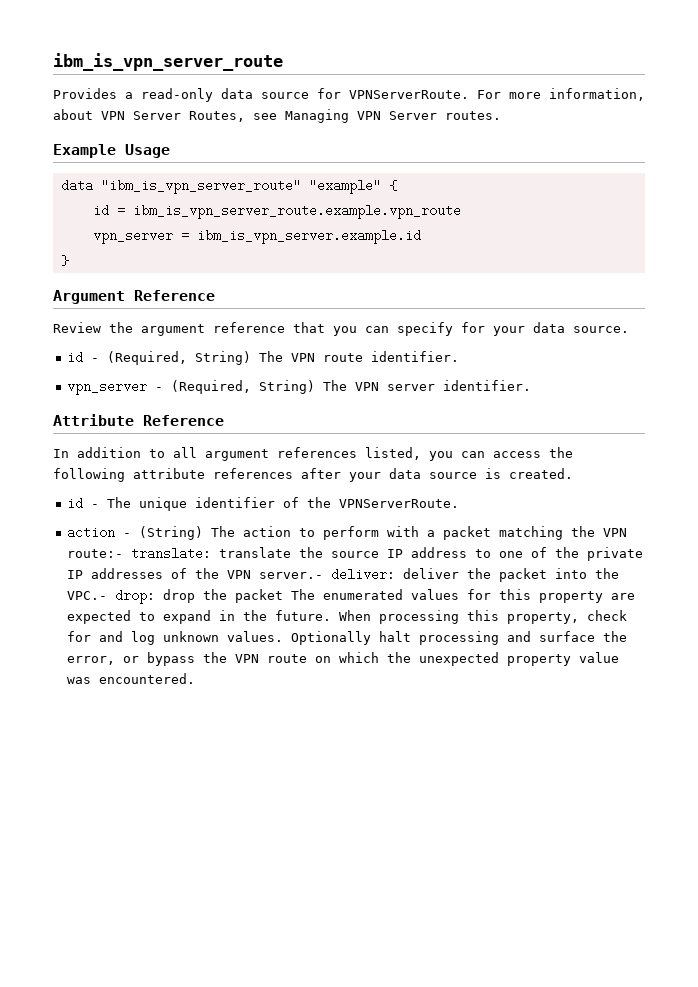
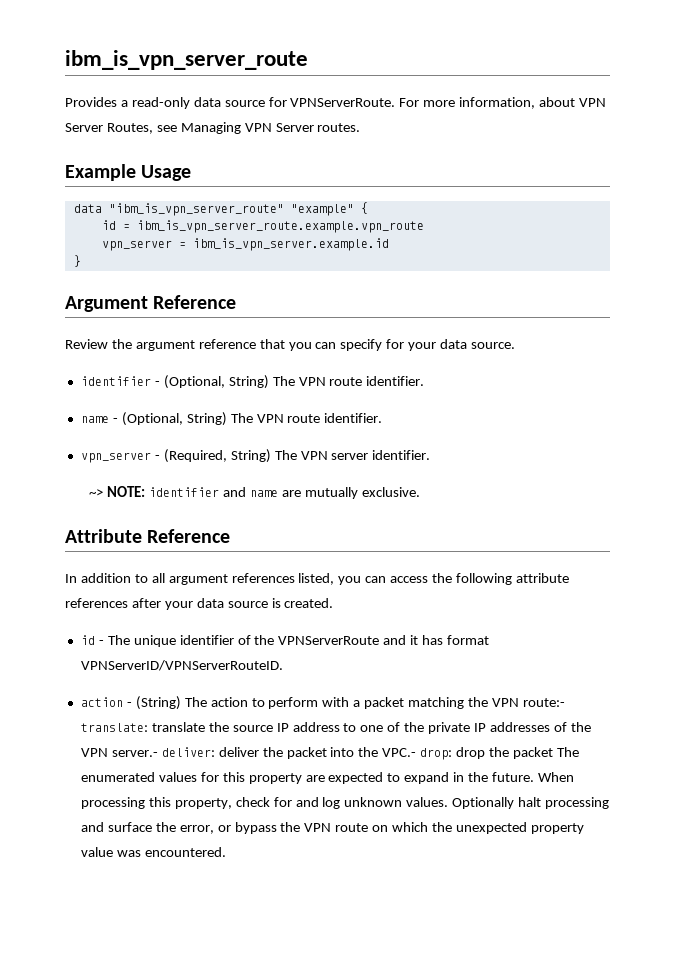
- id - (Required, String) The VPN route identifier.
+ identifier - (Optional, String) The VPN route identifier.
+ name - (Optional, String) The VPN route identifier.
+ ~> NOTE: identifier and name are mutually exclusive.
- id - The unique identifier of the VPNServerRoute.
+ id - The unique identifier of the VPNServerRoute and it has format VPNServerID/VPNServerRouteID.

